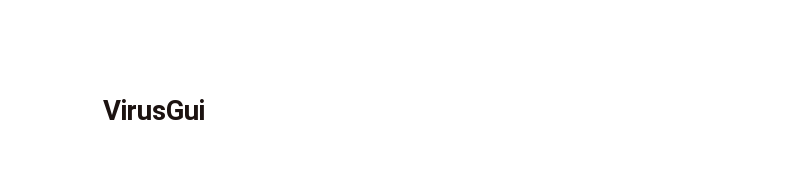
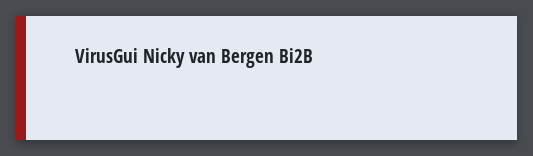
- VirusGui
+ VirusGui Nicky van Bergen Bi2B

